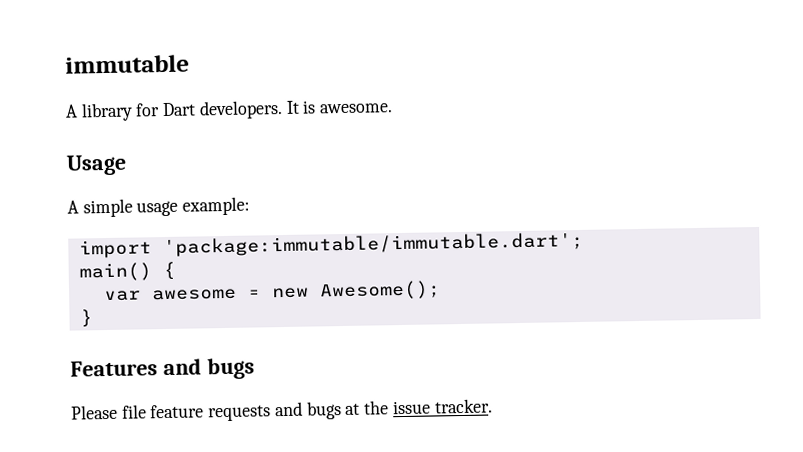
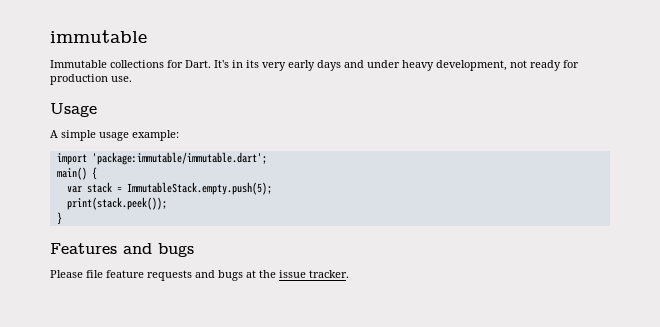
- A library for Dart developers. It is awesome.
+ Immutable collections for Dart. It's in its very early days and under heavy development, not ready for production use.
- var awesome = new Awesome();
+ var stack = ImmutableStack.empty.push(5);
+ print(stack.peek());

